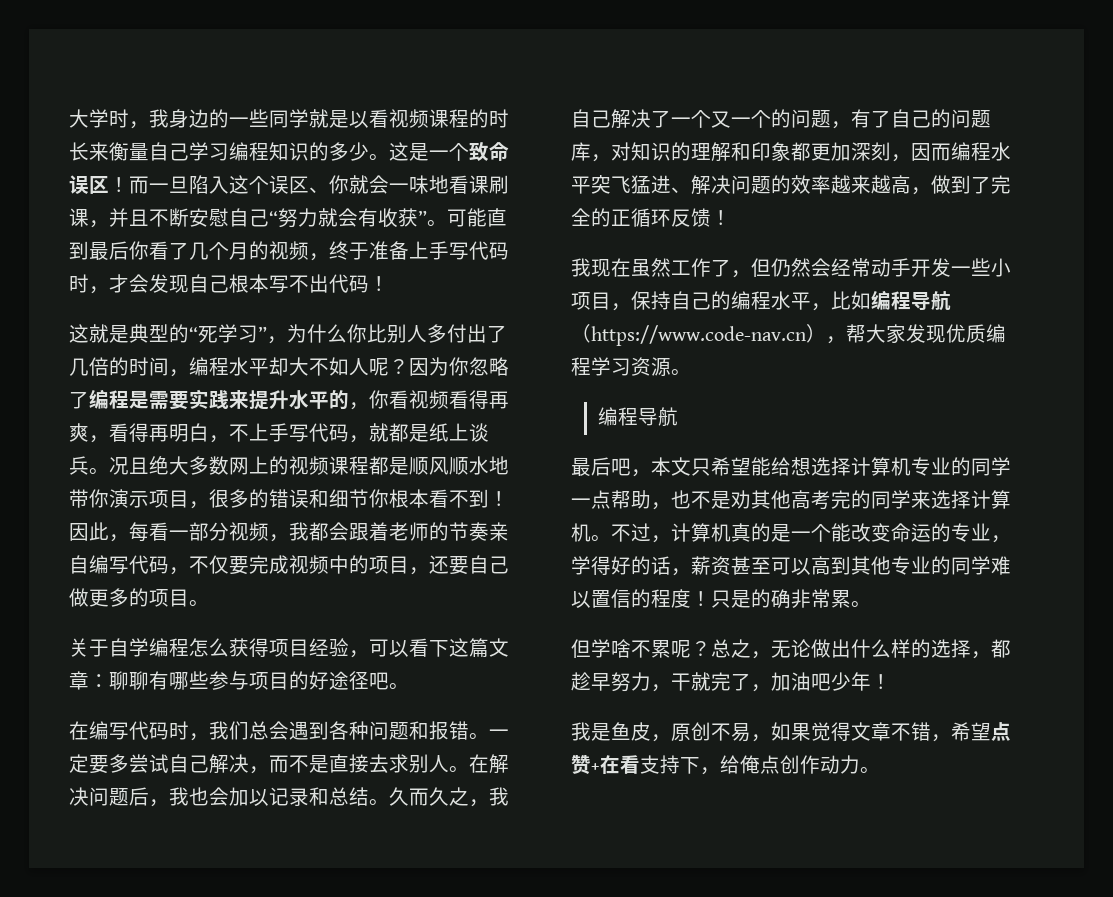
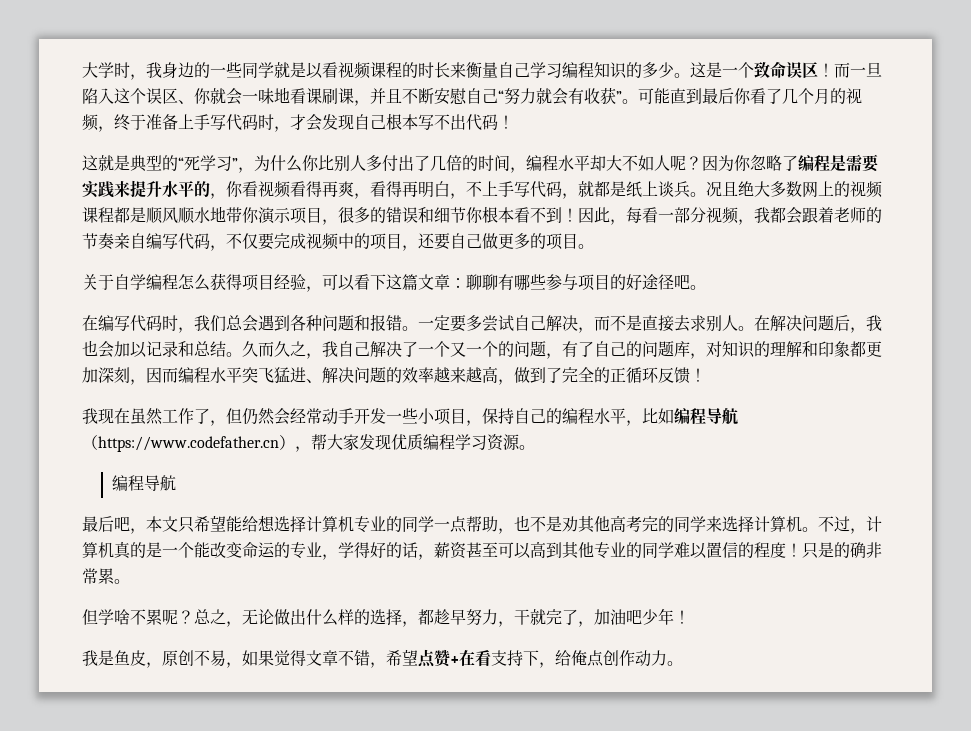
- 我现在虽然工作了，但仍然会经常动手开发一些小项目，保持自己的编程水平，比如编程导航（https://www.code-nav.cn），帮大家发现优质编程学习资源。
+ 我现在虽然工作了，但仍然会经常动手开发一些小项目，保持自己的编程水平，比如编程导航（https://www.codefather.cn），帮大家发现优质编程学习资源。

